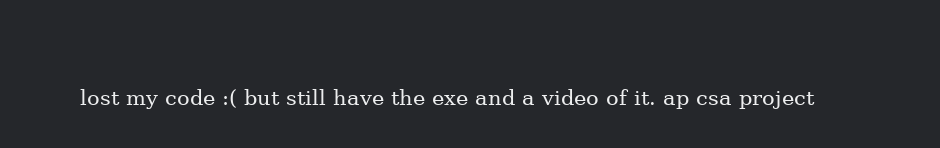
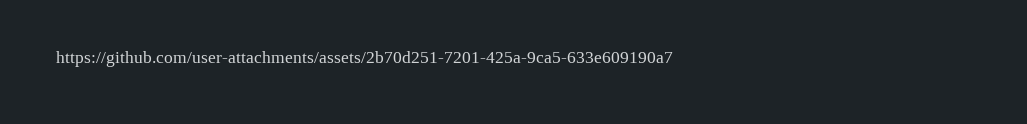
- lost my code :( but still have the exe and a video of it. ap csa project
+ https://github.com/user-attachments/assets/2b70d251-7201-425a-9ca5-633e609190a7

